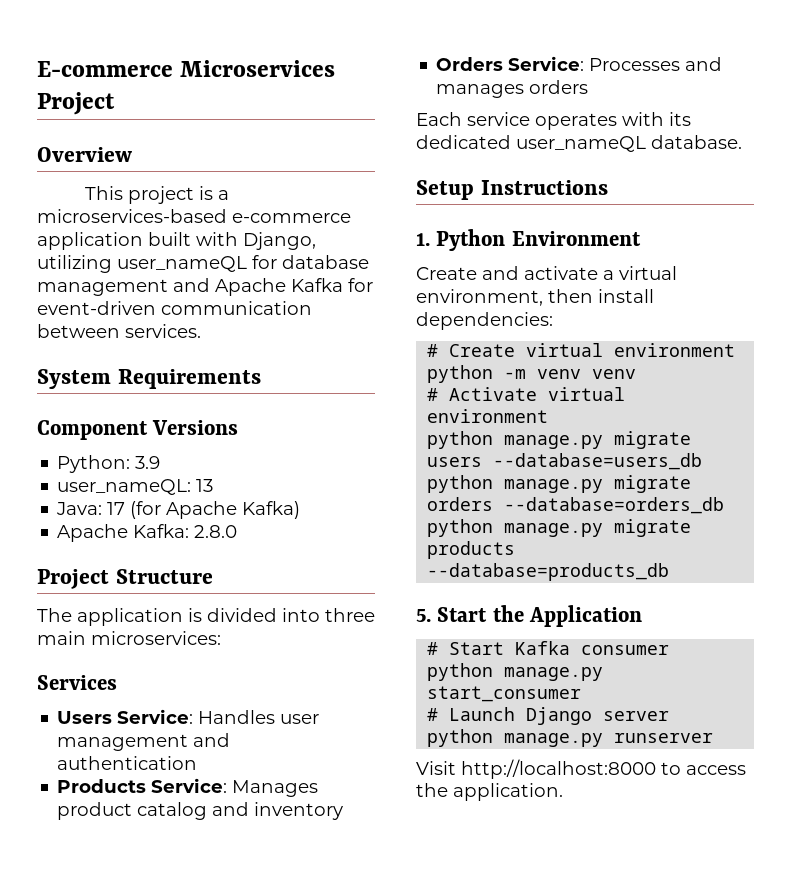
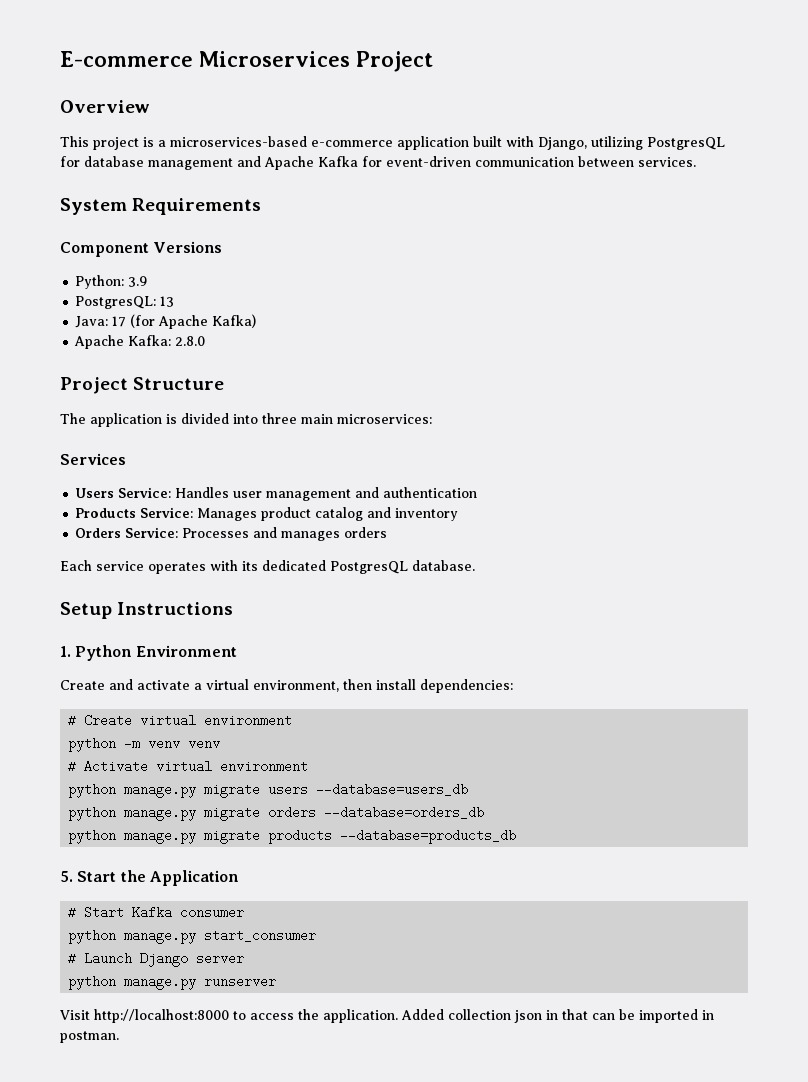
- This project is a microservices-based e-commerce application built with Django, utilizing user_nameQL for database management and Apache Kafka for event-driven communication between services.
+ This project is a microservices-based e-commerce application built with Django, utilizing PostgresQL for database management and Apache Kafka for event-driven communication between services.
- user_nameQL: 13
+ PostgresQL: 13
- Each service operates with its dedicated user_nameQL database.
+ Each service operates with its dedicated PostgresQL database.
+ Added collection json in that can be imported in postman.

